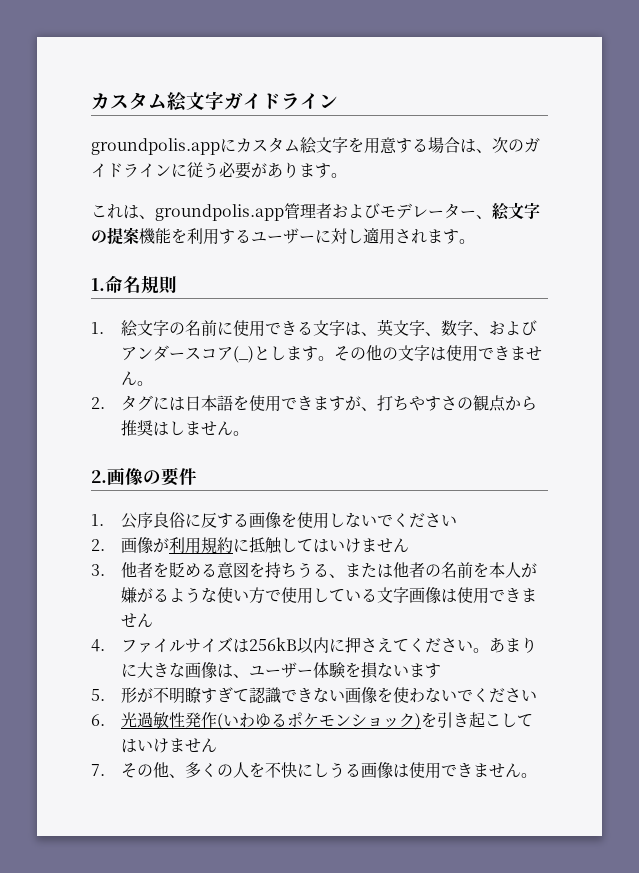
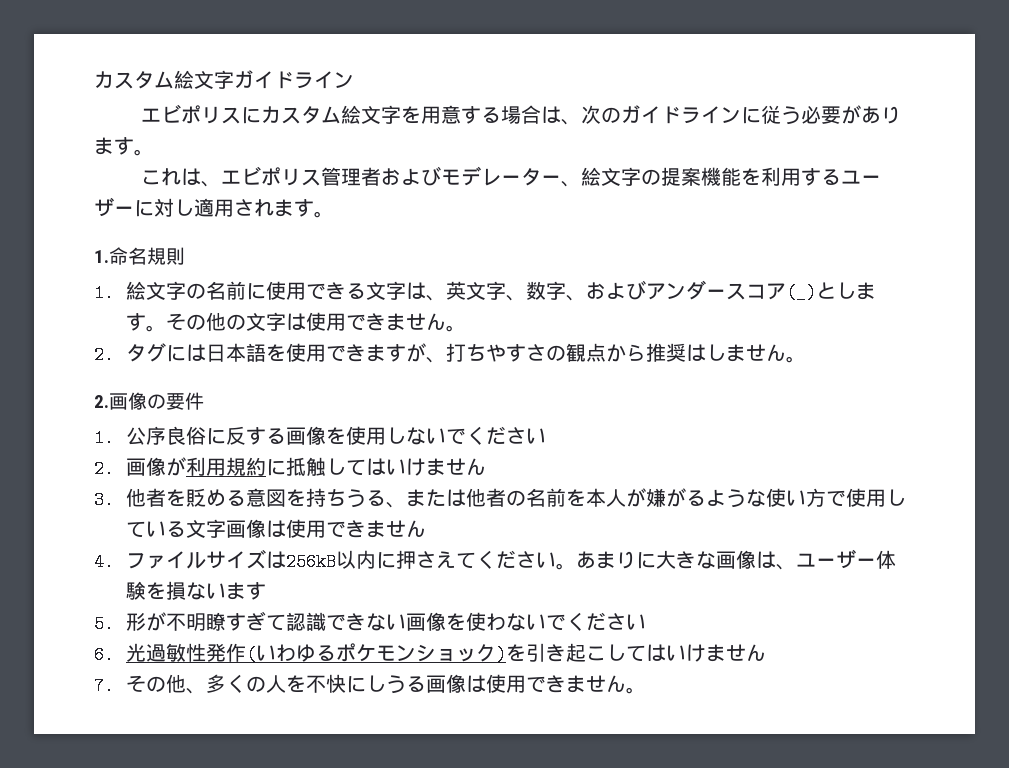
- groundpolis.appにカスタム絵文字を用意する場合は、次のガイドラインに従う必要があります。
+ エビポリスにカスタム絵文字を用意する場合は、次のガイドラインに従う必要があります。
- これは、groundpolis.app管理者およびモデレーター、絵文字の提案機能を利用するユーザーに対し適用されます。
+ これは、エビポリス管理者およびモデレーター、絵文字の提案機能を利用するユーザーに対し適用されます。

